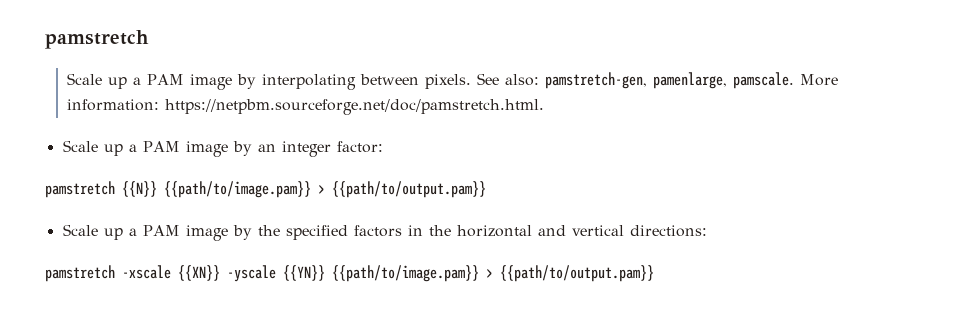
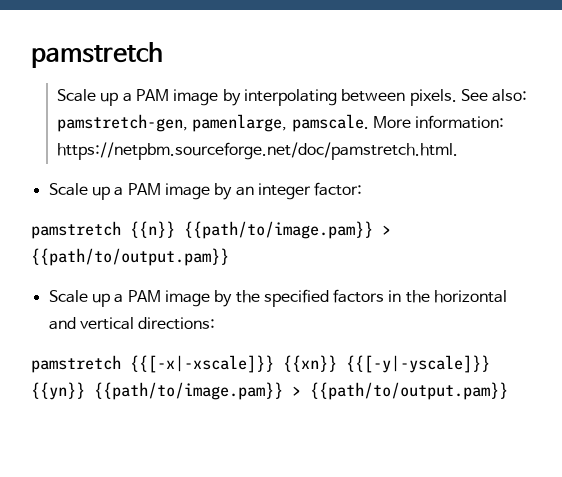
- pamstretch {{N}} {{path/to/image.pam}} > {{path/to/output.pam}}
+ pamstretch {{n}} {{path/to/image.pam}} > {{path/to/output.pam}}
- pamstretch -xscale {{XN}} -yscale {{YN}} {{path/to/image.pam}} > {{path/to/output.pam}}
+ pamstretch {{[-x|-xscale]}} {{xn}} {{[-y|-yscale]}} {{yn}} {{path/to/image.pam}} > {{path/to/output.pam}}

